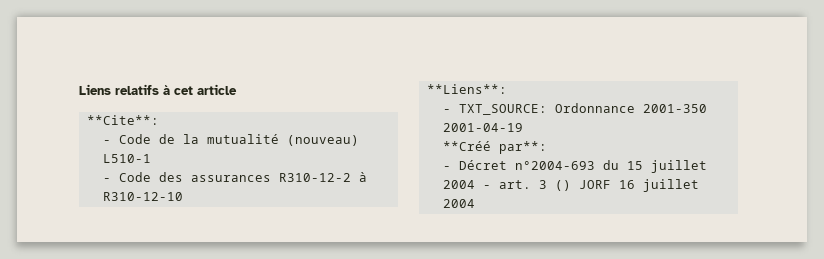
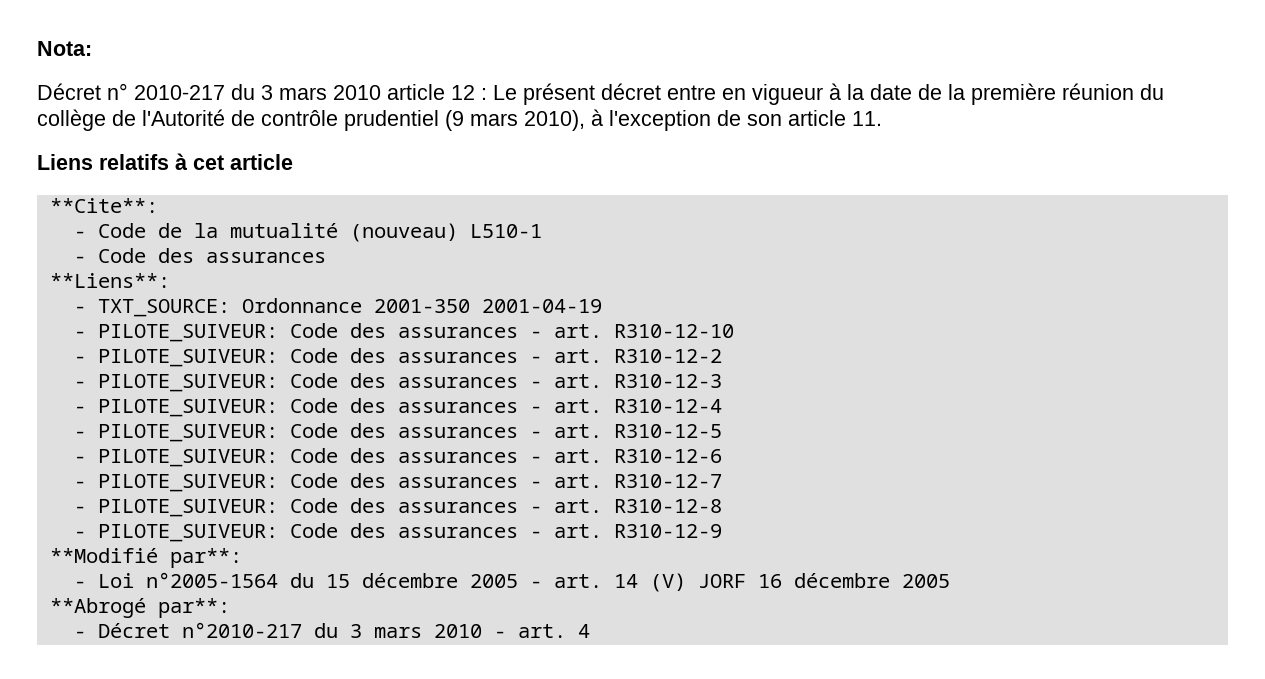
+ Nota:
+ Décret n° 2010-217 du 3 mars 2010 article 12 : Le présent décret entre en vigueur à la date de la première réunion du collège de l'Autorité de contrôle prudentiel (9 mars 2010), à l'exception de son article 11.
- - Code des assurances R310-12-2 à R310-12-10
+ - Code des assurances
- **Créé par**:
- - Décret n°2004-693 du 15 juillet 2004 - art. 3 () JORF 16 juillet 2004
+ - PILOTE_SUIVEUR: Code des assurances - art. R310-12-10
+ - PILOTE_SUIVEUR: Code des assurances - art. R310-12-2
+ - PILOTE_SUIVEUR: Code des assurances - art. R310-12-3
+ - PILOTE_SUIVEUR: Code des assurances - art. R310-12-4
+ - PILOTE_SUIVEUR: Code des assurances - art. R310-12-5
+ - PILOTE_SUIVEUR: Code des assurances - art. R310-12-6
+ - PILOTE_SUIVEUR: Code des assurances - art. R310-12-7
+ - PILOTE_SUIVEUR: Code des assurances - art. R310-12-8
+ - PILOTE_SUIVEUR: Code des assurances - art. R310-12-9
+ **Modifié par**:
+ - Loi n°2005-1564 du 15 décembre 2005 - art. 14 (V) JORF 16 décembre 2005
+ **Abrogé par**:
+ - Décret n°2010-217 du 3 mars 2010 - art. 4

